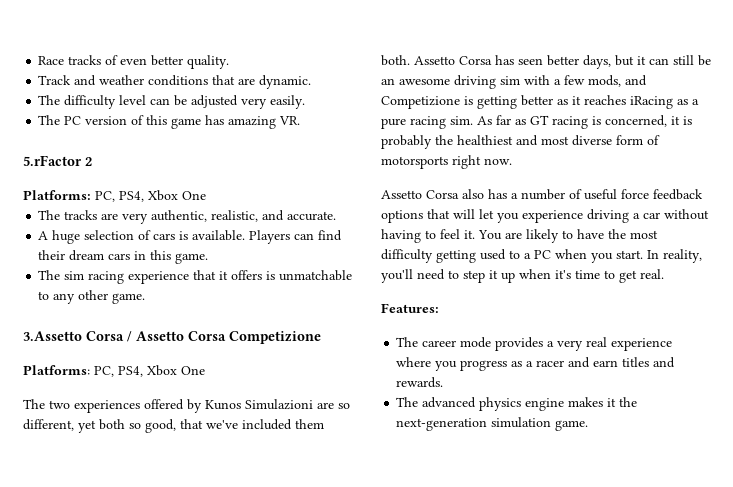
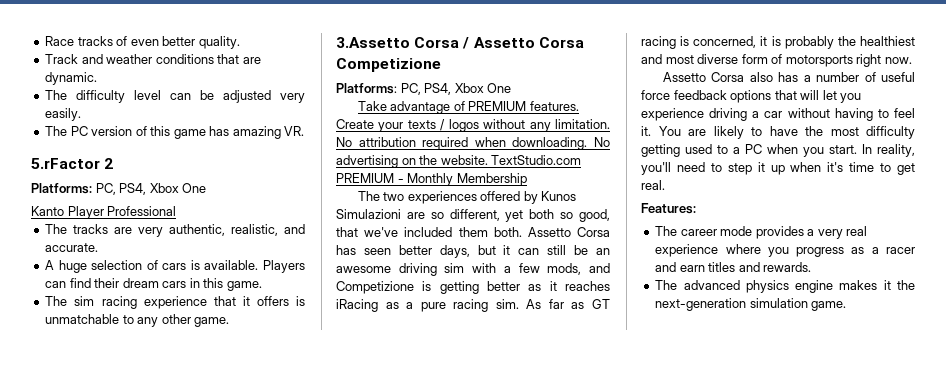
+ Kanto Player Professional
+ Take advantage of PREMIUM features. Create your texts / logos without any limitation. No attribution required when downloading. No advertising on the website. TextStudio.com PREMIUM - Monthly Membership

